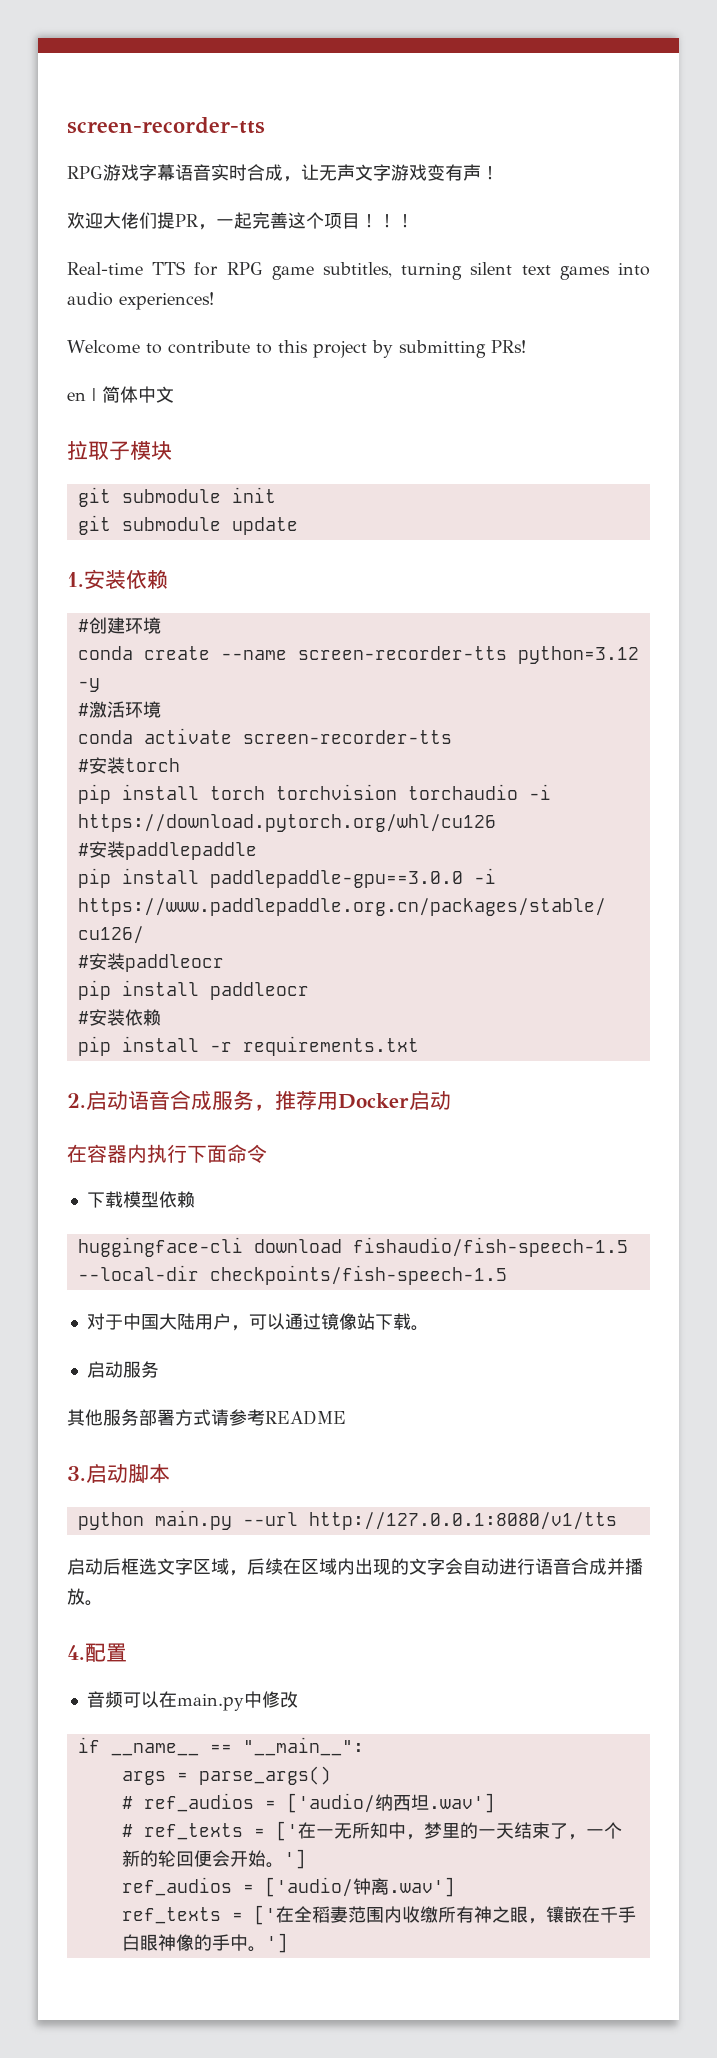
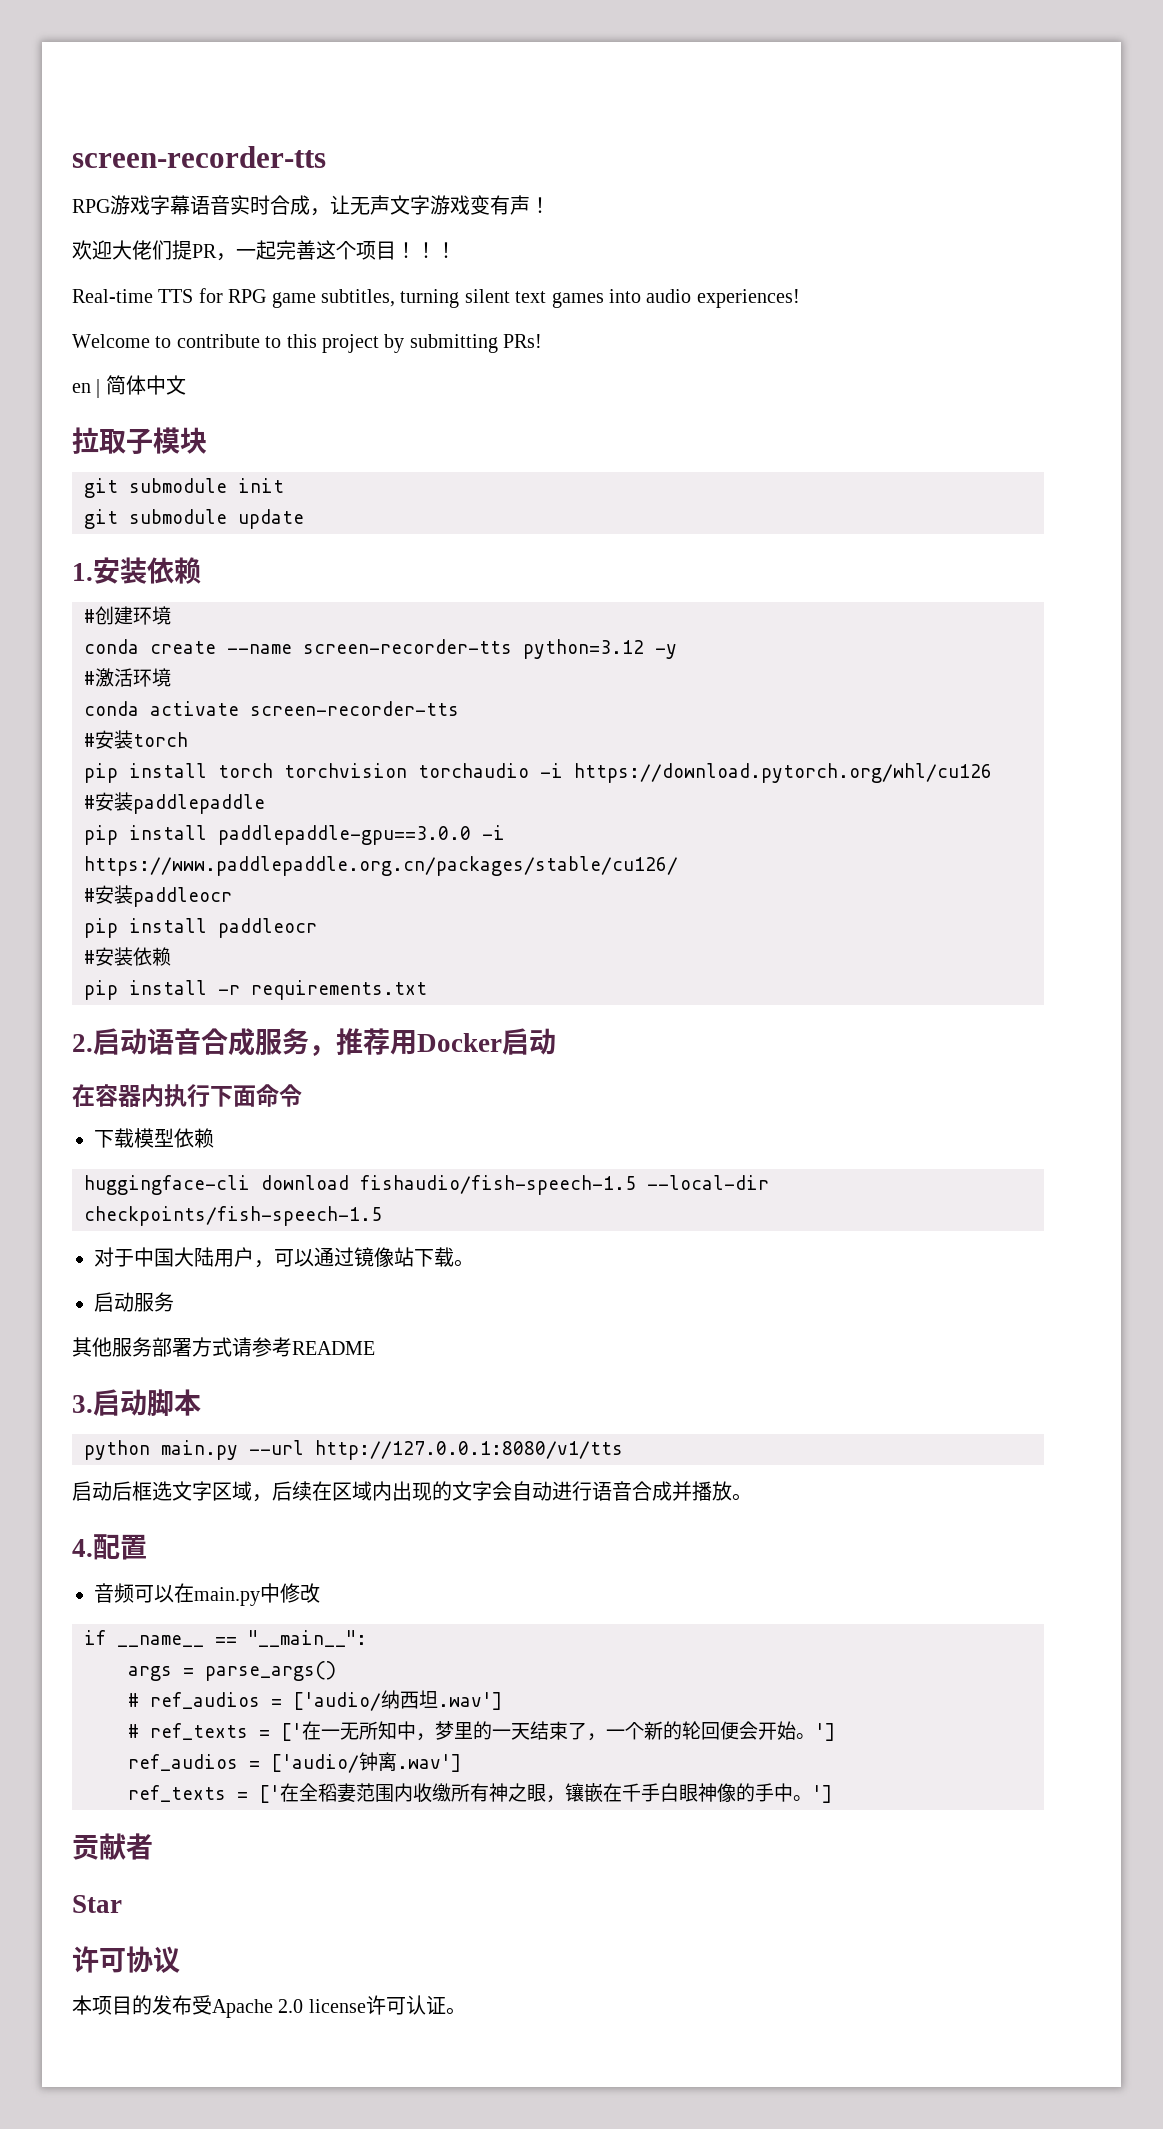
+ 贡献者
+ Star
+ 许可协议
+ 本项目的发布受Apache 2.0 license许可认证。

